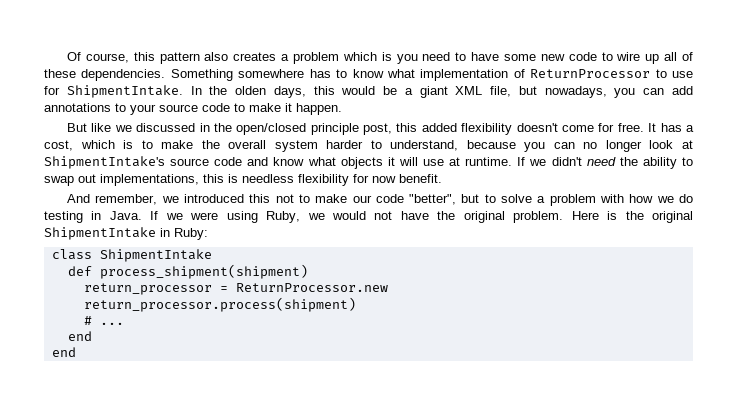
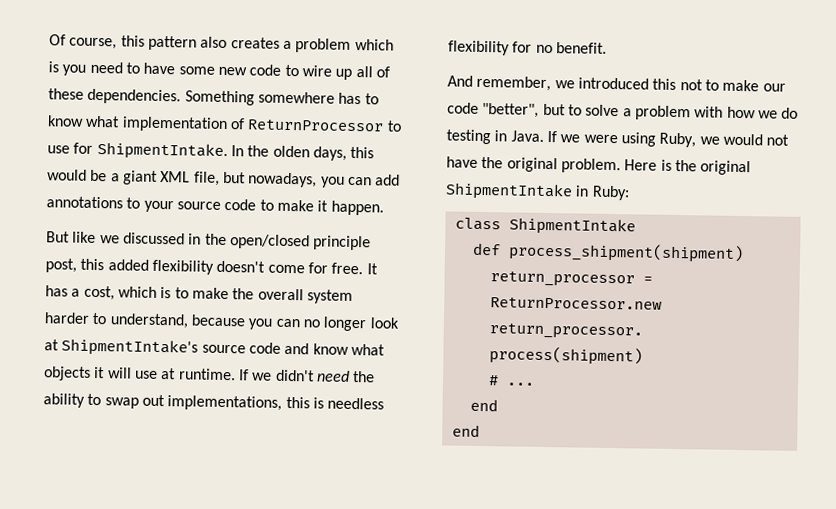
- If we didn't need the ability to swap out implementations, this is needless flexibility for now benefit.
+ If we didn't need the ability to swap out implementations, this is needless flexibility for no benefit.

